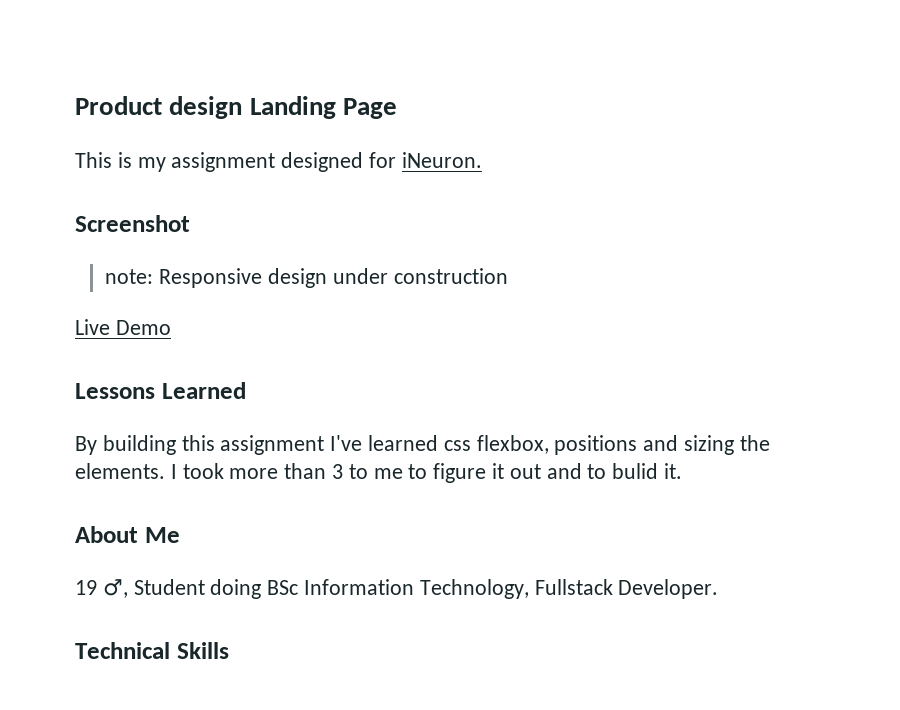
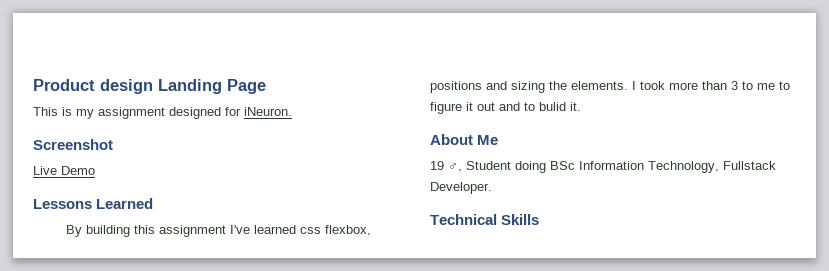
- note: Responsive design under construction

